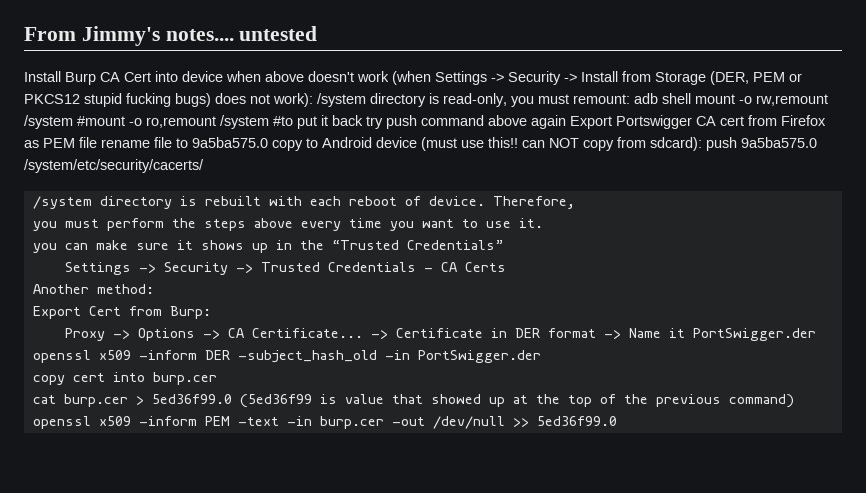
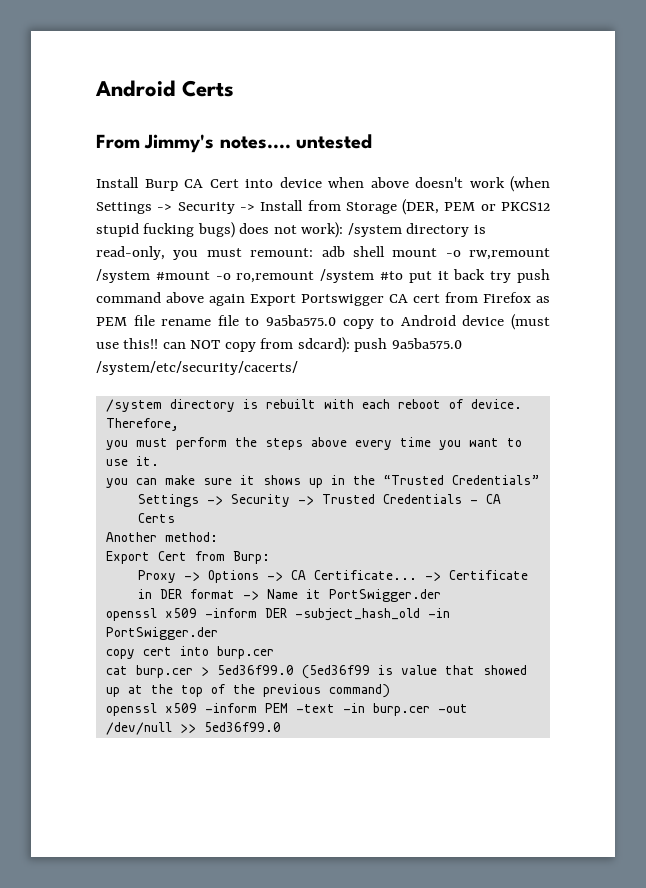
+ Android Certs

